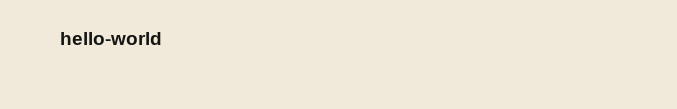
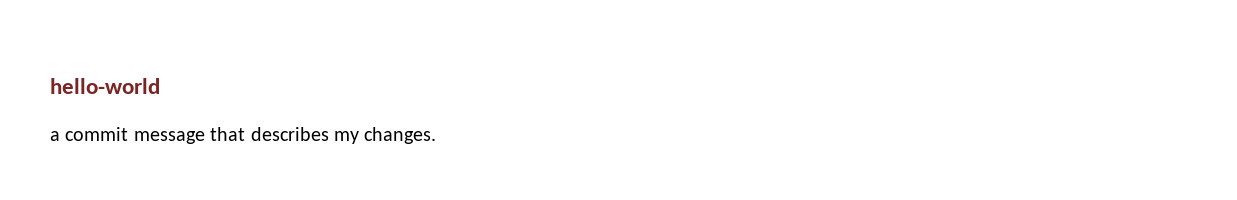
+ a commit message that describes my changes.

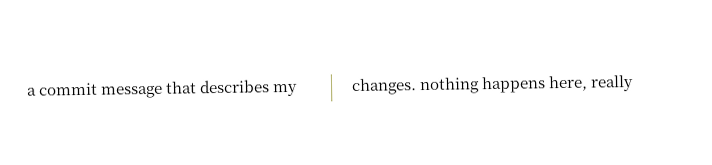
- hello-world
- a commit message that describes my changes.
+ a commit message that describes my changes. nothing happens here, really

